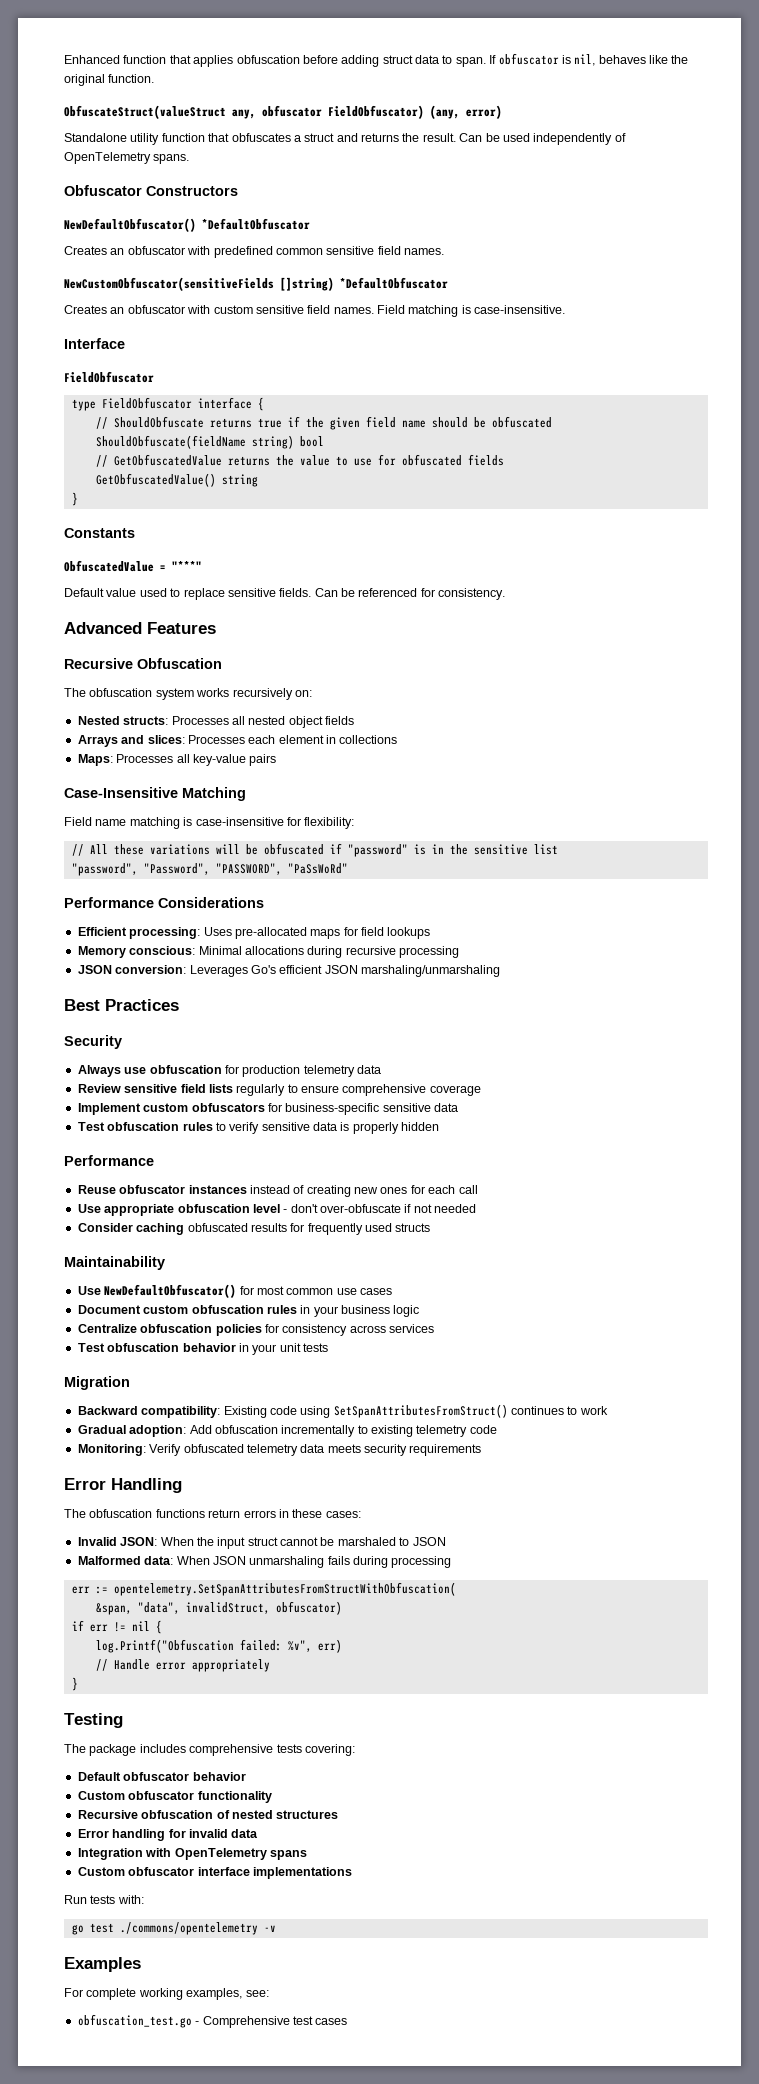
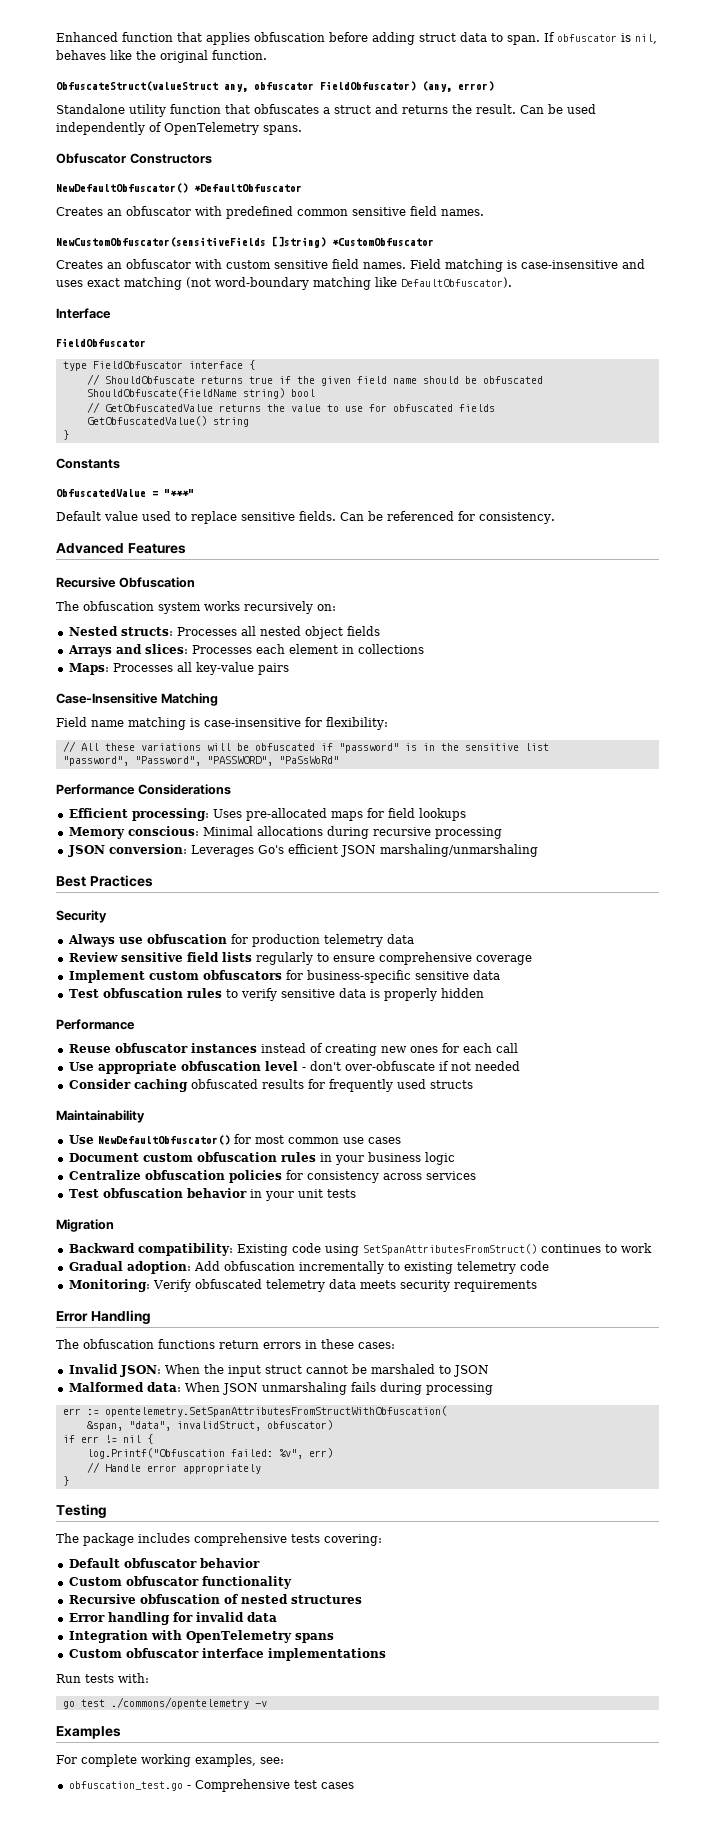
- NewCustomObfuscator(sensitiveFields []string) *DefaultObfuscator
+ NewCustomObfuscator(sensitiveFields []string) *CustomObfuscator
- Field matching is case-insensitive.
+ Field matching is case-insensitive and uses exact matching (not word-boundary matching like DefaultObfuscator).

